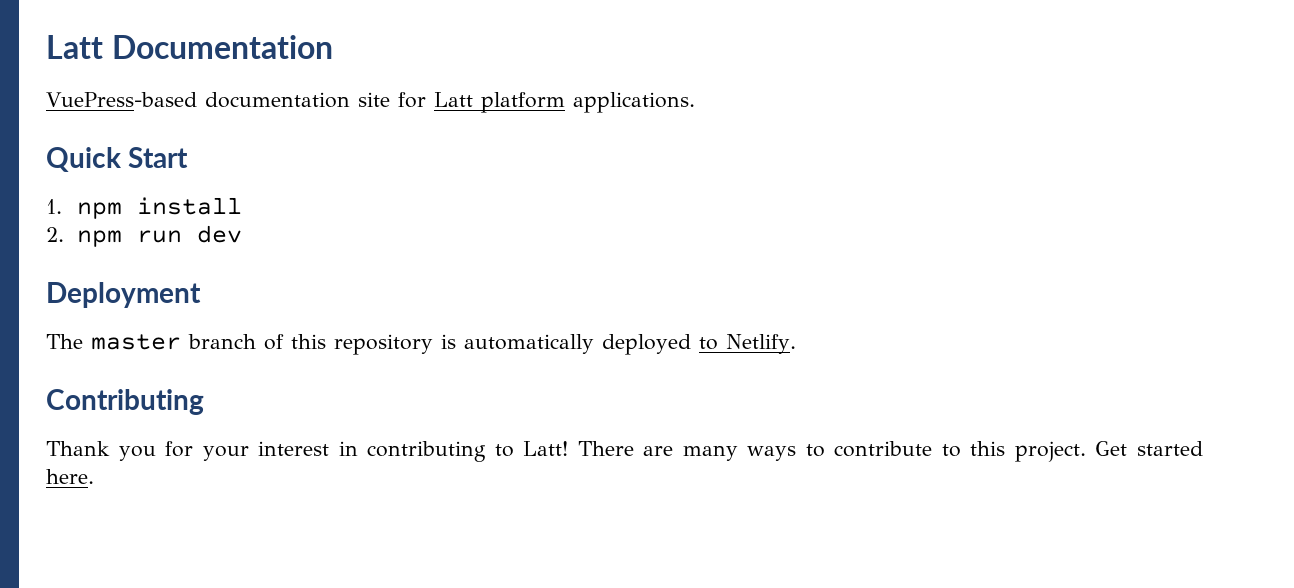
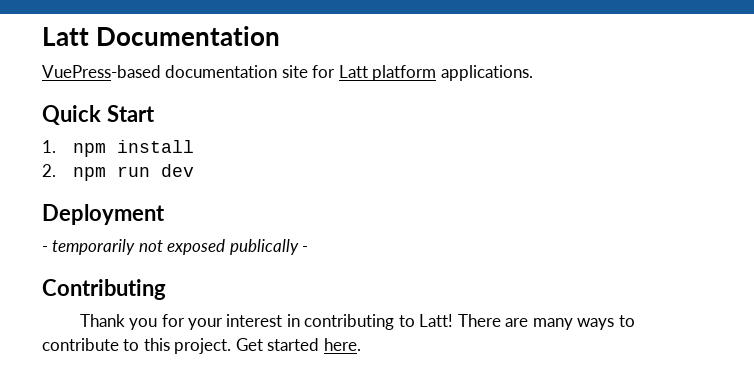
- The master branch of this repository is automatically deployed to Netlify.
+ - temporarily not exposed publically -

